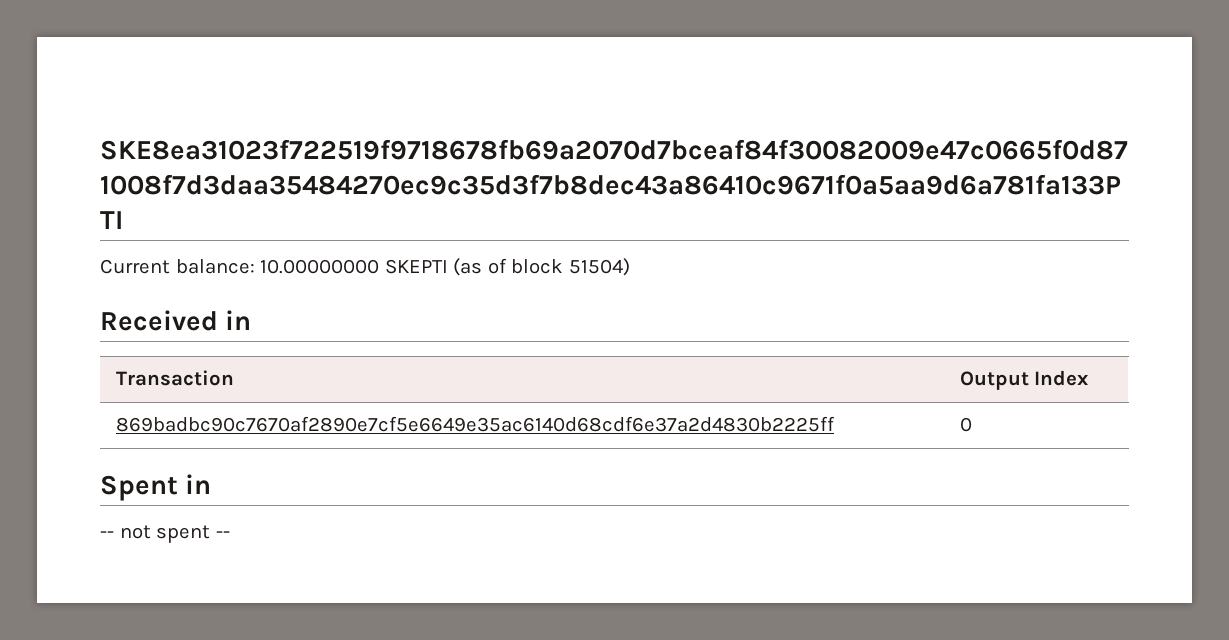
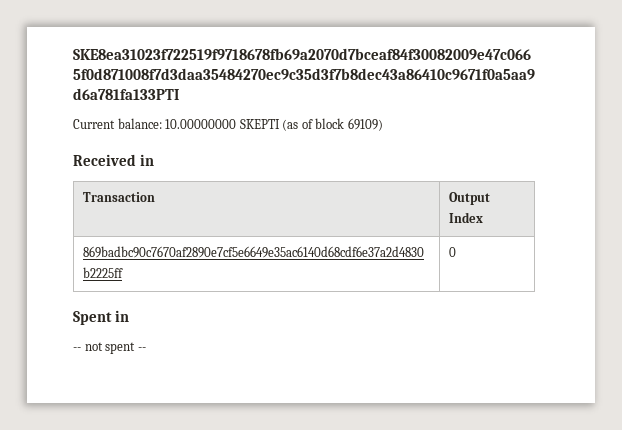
- Current balance: 10.00000000 SKEPTI (as of block 51504)
+ Current balance: 10.00000000 SKEPTI (as of block 69109)

